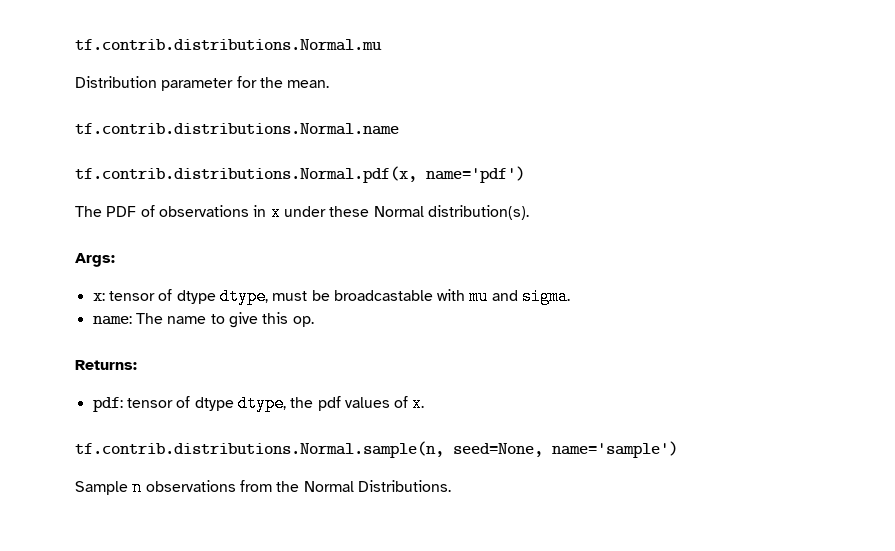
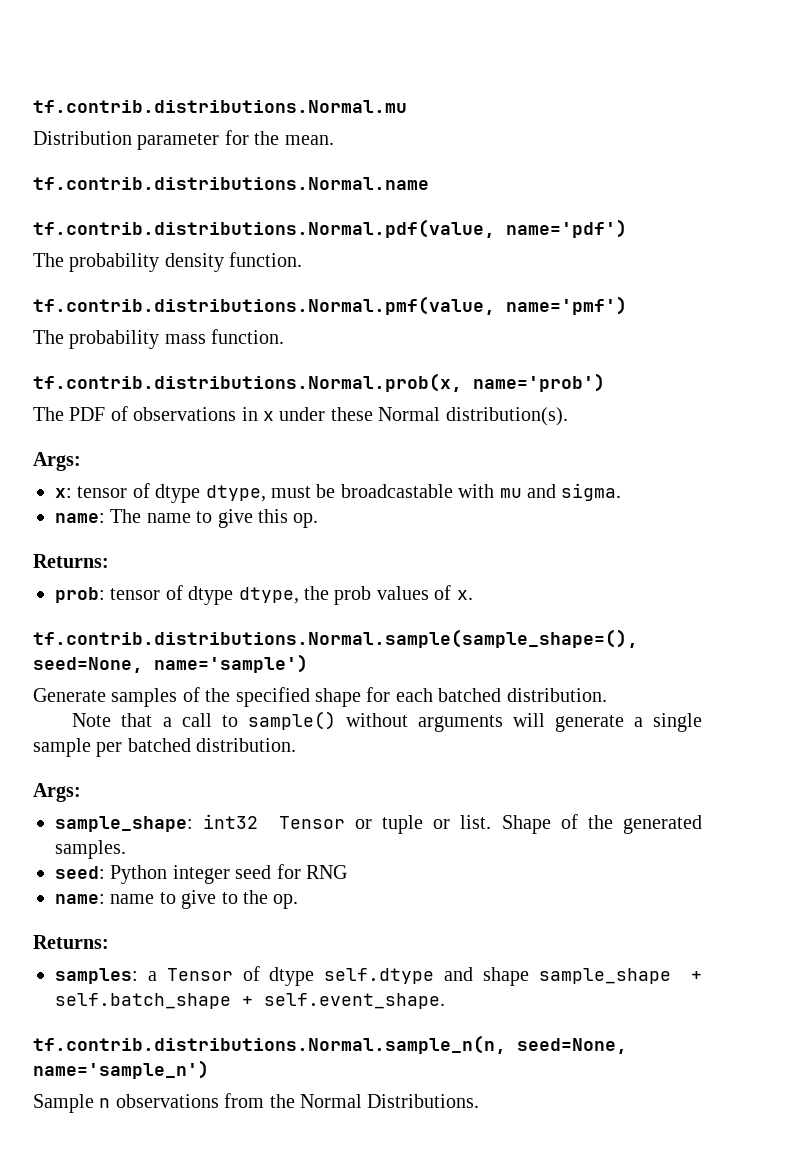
- tf.contrib.distributions.Normal.pdf(x, name='pdf')
+ tf.contrib.distributions.Normal.pdf(value, name='pdf')
+ The probability density function.
+ tf.contrib.distributions.Normal.pmf(value, name='pmf')
+ The probability mass function.
+ tf.contrib.distributions.Normal.prob(x, name='prob')
- pdf: tensor of dtype dtype, the pdf values of x.
+ prob: tensor of dtype dtype, the prob values of x.
- tf.contrib.distributions.Normal.sample(n, seed=None, name='sample')
+ tf.contrib.distributions.Normal.sample(sample_shape=(), seed=None, name='sample')
+ Generate samples of the specified shape for each batched distribution.
+ Note that a call to sample() without arguments will generate a single sample per batched distribution.
+ Args:
+ sample_shape: int32 Tensor or tuple or list. Shape of the generated samples.
+ seed: Python integer seed for RNG
+ name: name to give to the op.
+ Returns:
+ samples: a Tensor of dtype self.dtype and shape sample_shape + self.batch_shape + self.event_shape.
+ tf.contrib.distributions.Normal.sample_n(n, seed=None, name='sample_n')

